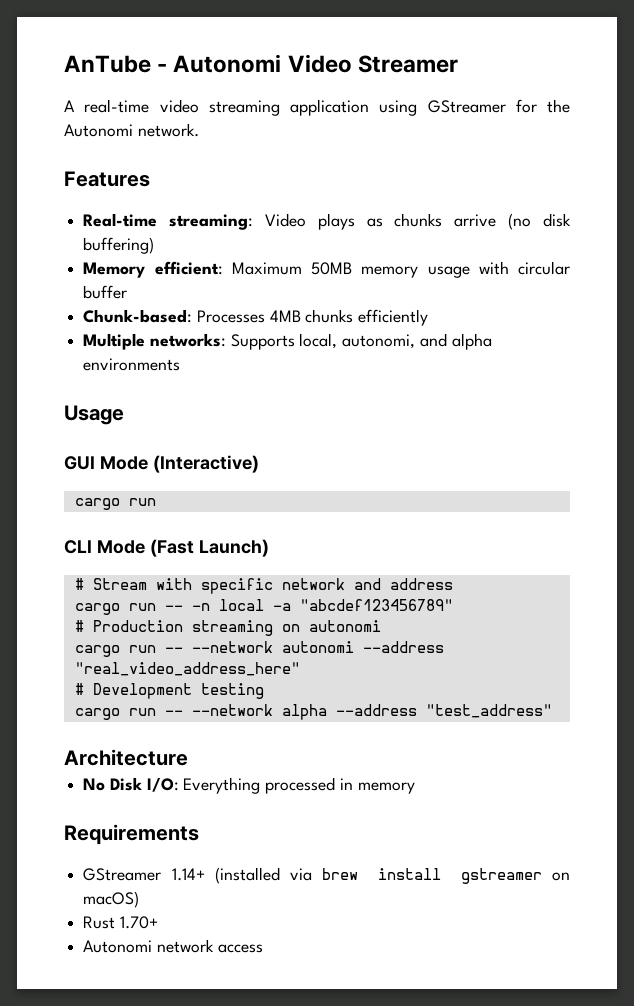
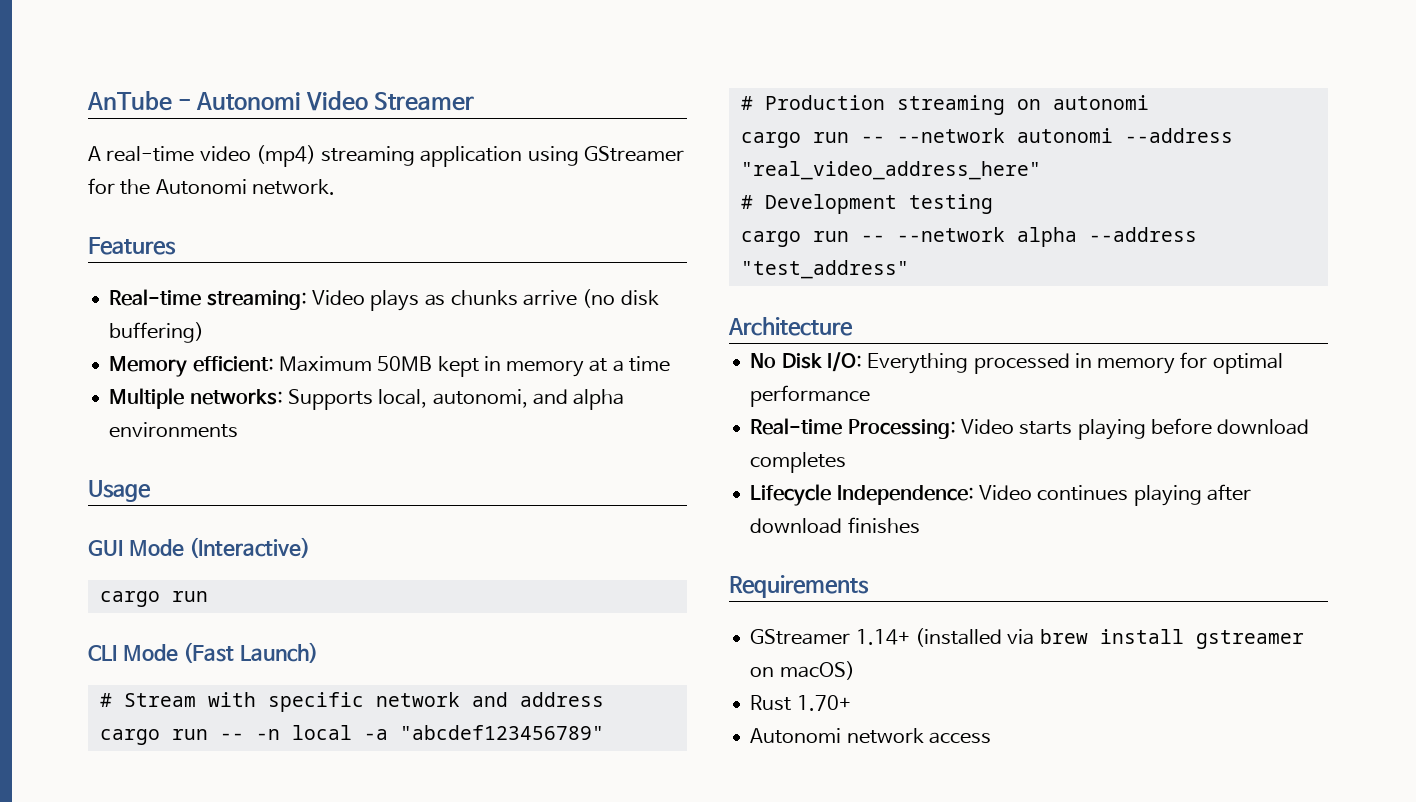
- A real-time video streaming application using GStreamer for the Autonomi network.
+ A real-time video (mp4) streaming application using GStreamer for the Autonomi network.
- Memory efficient: Maximum 50MB memory usage with circular buffer
- Chunk-based: Processes 4MB chunks efficiently
+ Memory efficient: Maximum 50MB kept in memory at a time
- No Disk I/O: Everything processed in memory
+ No Disk I/O: Everything processed in memory for optimal performance
+ Real-time Processing: Video starts playing before download completes
+ Lifecycle Independence: Video continues playing after download finishes

